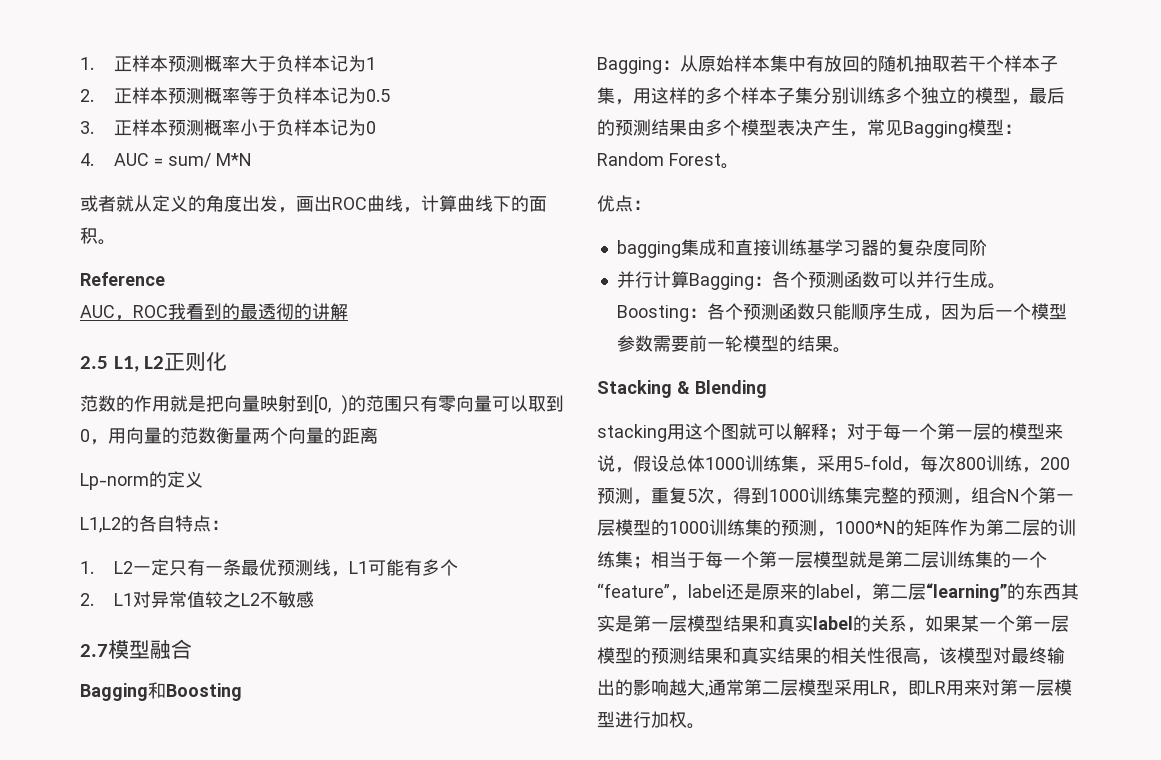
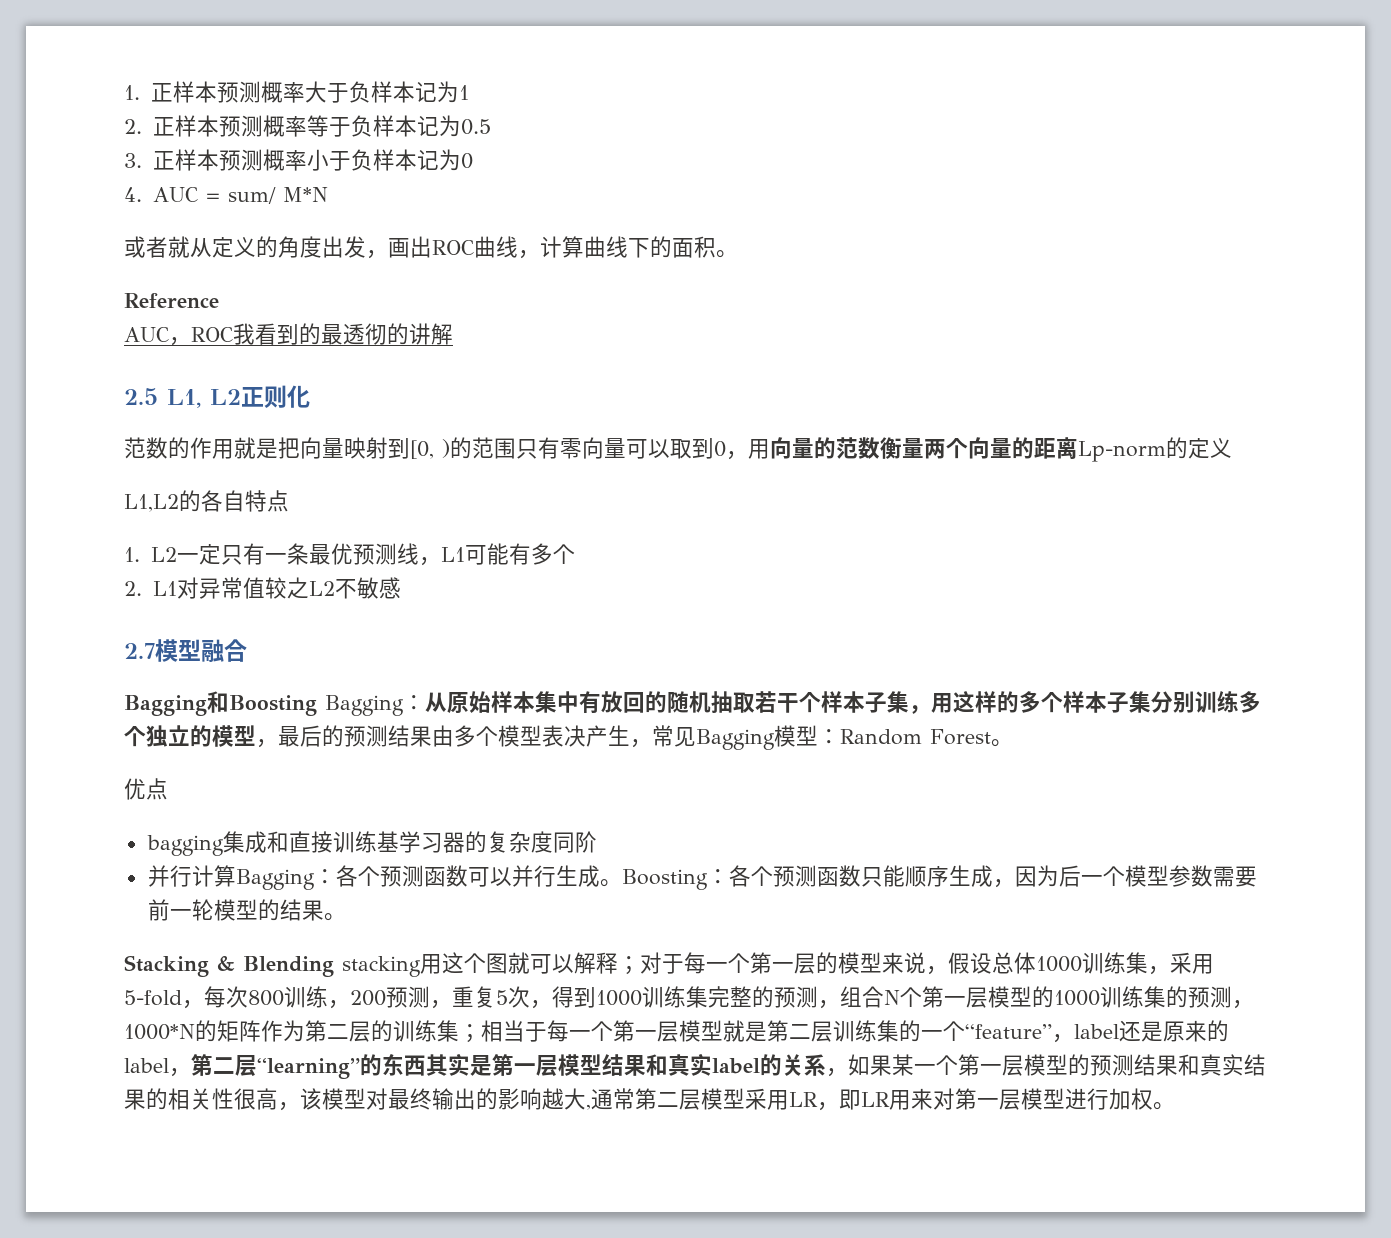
- 范数的作用就是把向量映射到[0, )的范围只有零向量可以取到0，用向量的范数衡量两个向量的距离
- Lp-norm的定义
+ 范数的作用就是把向量映射到[0, )的范围只有零向量可以取到0，用向量的范数衡量两个向量的距离Lp-norm的定义
- L1,L2的各自特点：
+ L1,L2的各自特点
- Bagging和Boosting
- Bagging：从原始样本集中有放回的随机抽取若干个样本子集，用这样的多个样本子集分别训练多个独立的模型，最后的预测结果由多个模型表决产生，常见Bagging模型：Random Forest。
+ Bagging和Boosting Bagging：从原始样本集中有放回的随机抽取若干个样本子集，用这样的多个样本子集分别训练多个独立的模型，最后的预测结果由多个模型表决产生，常见Bagging模型：Random Forest。
- 优点：
+ 优点
- Stacking & Blending
- stacking用这个图就可以解释；
+ Stacking & Blending stacking用这个图就可以解释；

